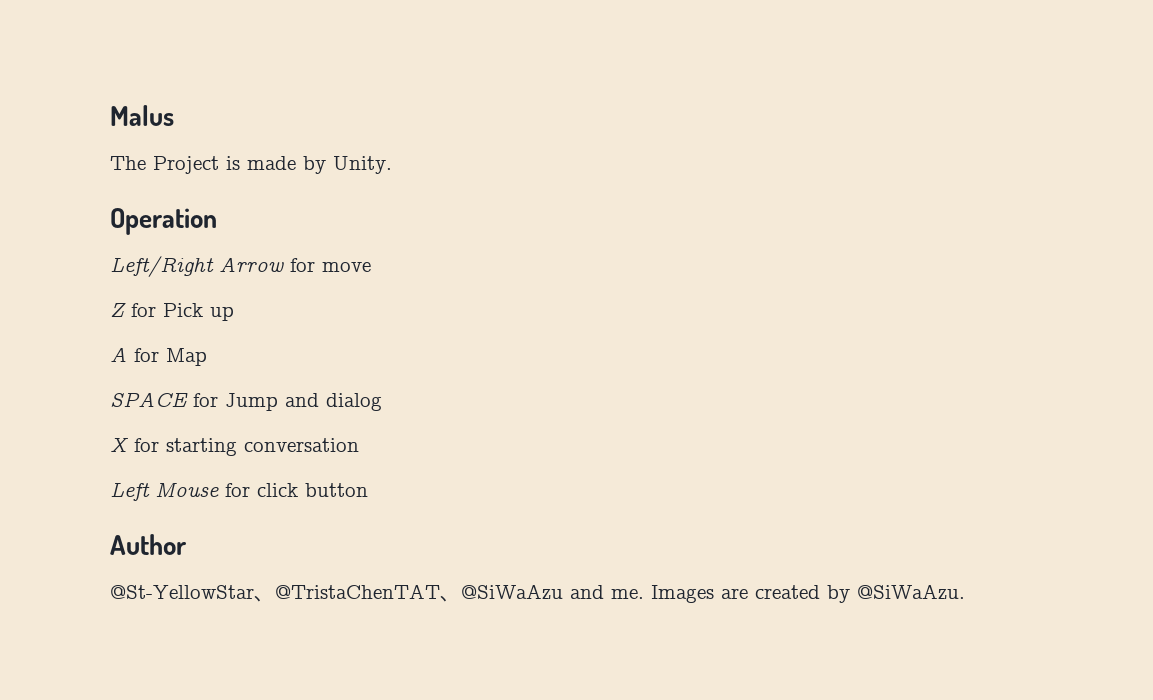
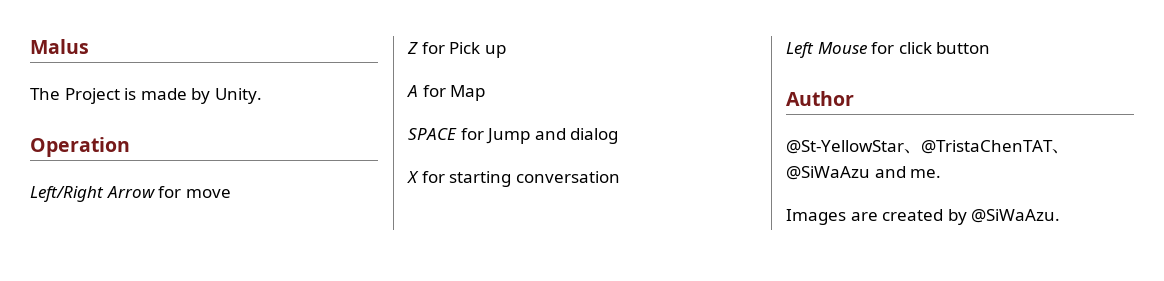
- @St-YellowStar、@TristaChenTAT、@SiWaAzu and me. Images are created by @SiWaAzu.
+ @St-YellowStar、@TristaChenTAT、@SiWaAzu and me.
+ Images are created by @SiWaAzu.

